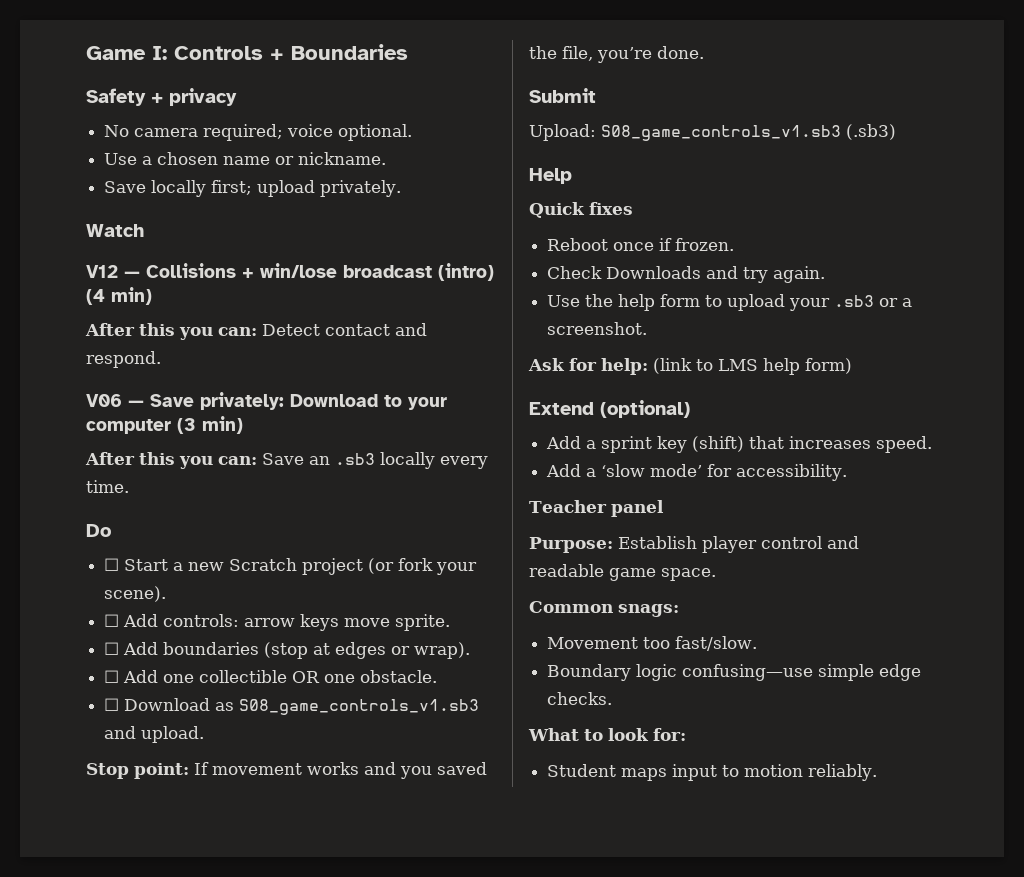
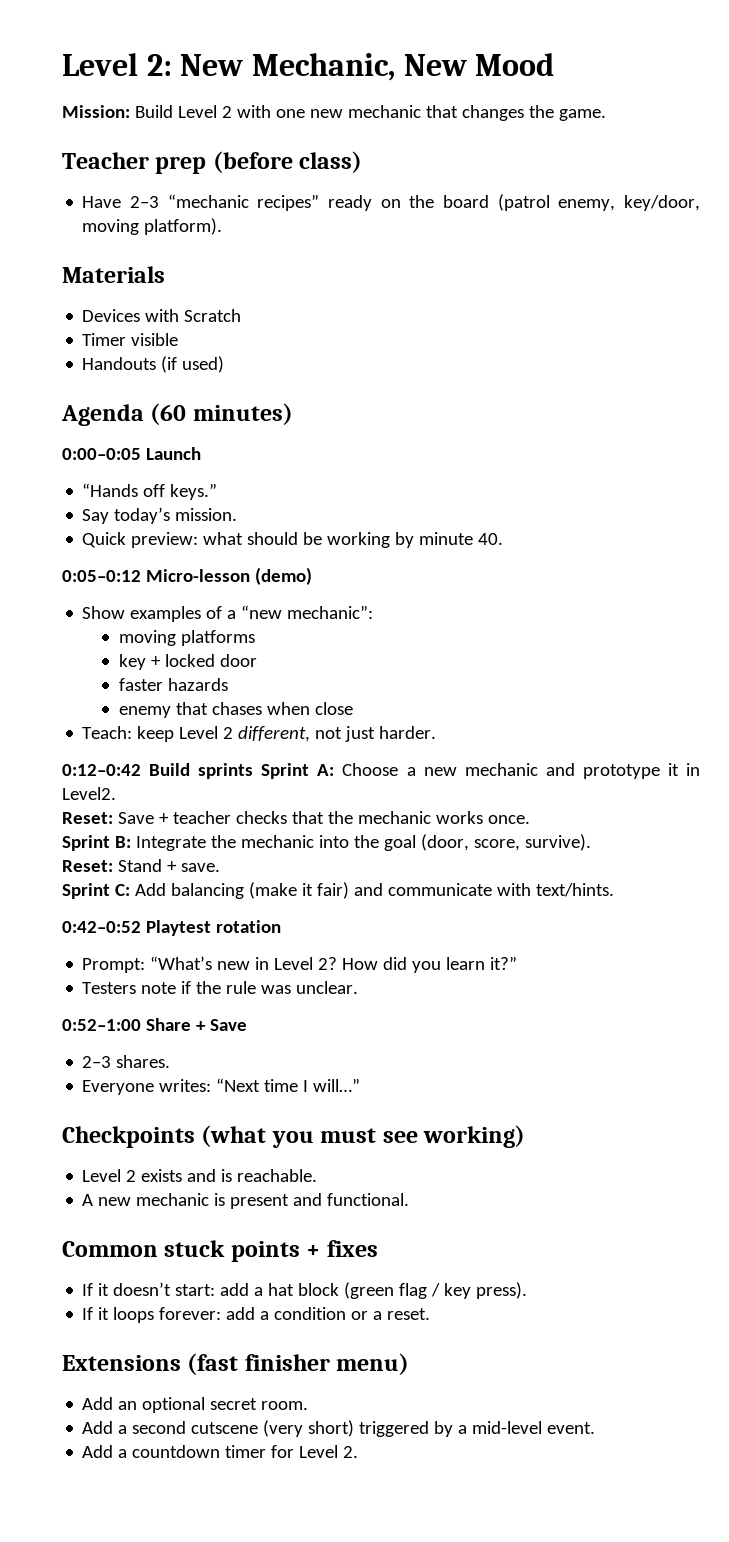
- Game I: Controls + Boundaries
- Safety + privacy
- No camera required; voice optional.
- Use a chosen name or nickname.
- Save locally first; upload privately.
- Watch
- V12 — Collisions + win/lose broadcast (intro) (4 min)
- After this you can: Detect contact and respond.
- V06 — Save privately: Download to your computer (3 min)
- After this you can: Save an .sb3 locally every time.
- Do
- ☐ Start a new Scratch project (or fork your scene).
- ☐ Add controls: arrow keys move sprite.
- ☐ Add boundaries (stop at edges or wrap).
- ☐ Add one collectible OR one obstacle.
- ☐ Download as S08_game_controls_v1.sb3 and upload.
- Stop point: If movement works and you saved the file, you’re done.
- Submit
- Upload: S08_game_controls_v1.sb3 (.sb3)
- Help
- Quick fixes
- Reboot once if frozen.
- Check Downloads and try again.
- Use the help form to upload your .sb3 or a screenshot.
- Ask for help: (link to LMS help form)
- Extend (optional)
- Add a sprint key (shift) that increases speed.
- Add a ‘slow mode’ for accessibility.
- Teacher panel
- Purpose: Establish player control and readable game space.
- Common snags:
- Movement too fast/slow.
- Boundary logic confusing—use simple edge checks.
- What to look for:
- Student maps input to motion reliably.
+ Level 2: New Mechanic, New Mood
+ Mission: Build Level 2 with one new mechanic that changes the game.
+ Teacher prep (before class)
+ Have 2–3 “mechanic recipes” ready on the board (patrol enemy, key/door, moving platform).
+ Materials
+ Devices with Scratch
+ Timer visible
+ Handouts (if used)
+ Agenda (60 minutes)
+ 0:00–0:05 Launch
+ “Hands off keys.”
+ Say today’s mission.
+ Quick preview: what should be working by minute 40.
+ 0:05–0:12 Micro-lesson (demo)
+ Show examples of a “new mechanic”:
+ moving platforms
+ key + locked door
+ faster hazards
+ enemy that chases when close
+ Teach: keep Level 2 different, not just harder.
+ 0:12–0:42 Build sprints Sprint A: Choose a new mechanic and prototype it in Level2.
+ Reset: Save + teacher checks that the mechanic works once.
+ Sprint B: Integrate the mechanic into the goal (door, score, survive).
+ Reset: Stand + save.
+ Sprint C: Add balancing (make it fair) and communicate with text/hints.
+ 0:42–0:52 Playtest rotation
+ Prompt: “What’s new in Level 2? How did you learn it?”
+ Testers note if the rule was unclear.
+ 0:52–1:00 Share + Save
+ 2–3 shares.
+ Everyone writes: “Next time I will…”
+ Checkpoints (what you must see working)
+ Level 2 exists and is reachable.
+ A new mechanic is present and functional.
+ Common stuck points + fixes
+ If it doesn’t start: add a hat block (green flag / key press).
+ If it loops forever: add a condition or a reset.
+ Extensions (fast finisher menu)
+ Add an optional secret room.
+ Add a second cutscene (very short) triggered by a mid-level event.
+ Add a countdown timer for Level 2.

